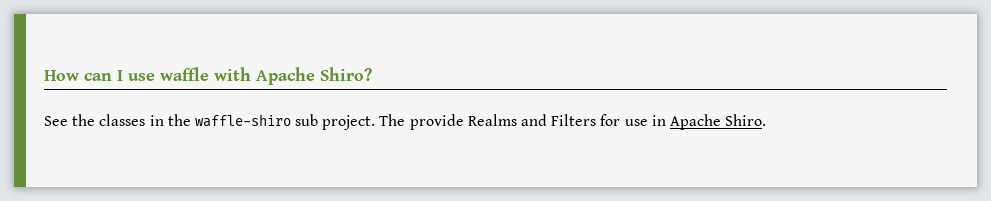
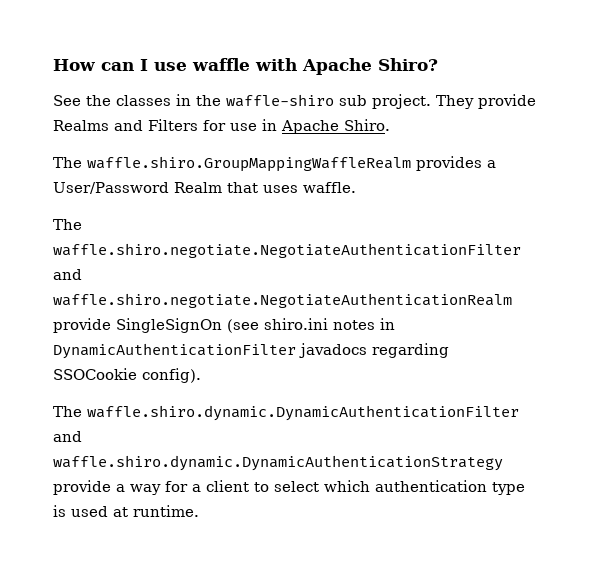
- The provide Realms and Filters for use in Apache Shiro.
+ They provide Realms and Filters for use in Apache Shiro.
+ The waffle.shiro.GroupMappingWaffleRealm provides a User/Password Realm that uses waffle.
+ The waffle.shiro.negotiate.NegotiateAuthenticationFilter and waffle.shiro.negotiate.NegotiateAuthenticationRealm provide SingleSignOn (see shiro.ini notes in DynamicAuthenticationFilter javadocs regarding SSOCookie config).
+ The waffle.shiro.dynamic.DynamicAuthenticationFilter and waffle.shiro.dynamic.DynamicAuthenticationStrategy provide a way for a client to select which authentication type is used at runtime.

